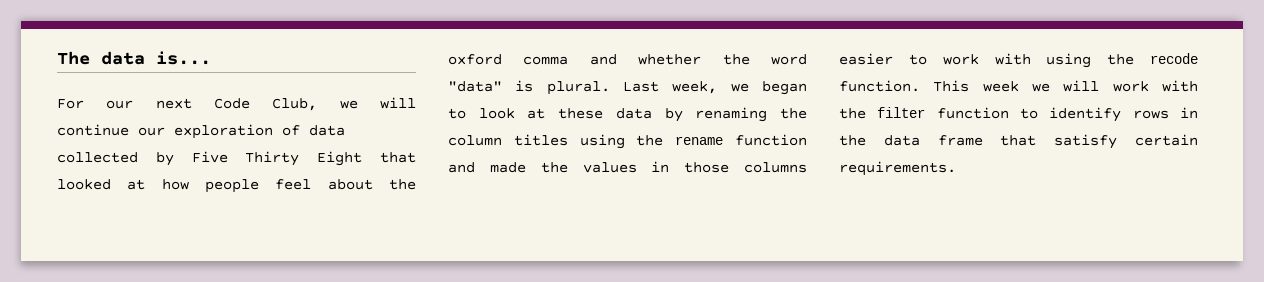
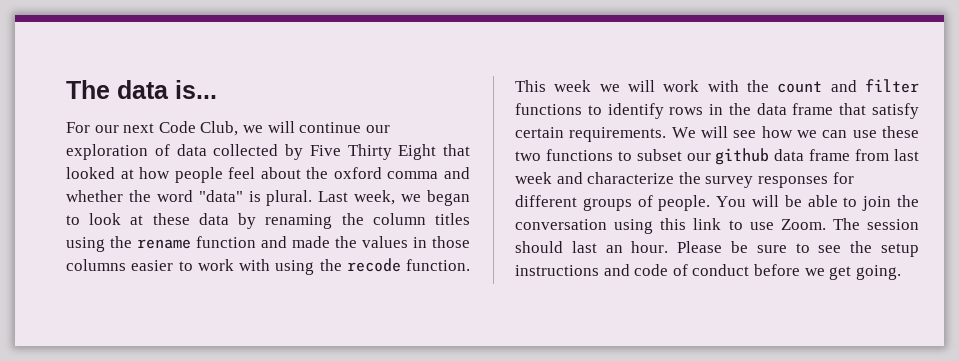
- This week we will work with the filter function to identify rows in the data frame that satisfy certain requirements.
+ This week we will work with the count and filter functions to identify rows in the data frame that satisfy certain requirements.
+ We will see how we can use these two functions to subset our github data frame from last week and characterize the survey responses for different groups of people. You will be able to join the conversation using this link to use Zoom. The session should last an hour. Please be sure to see the setup instructions and code of conduct before we get going.

